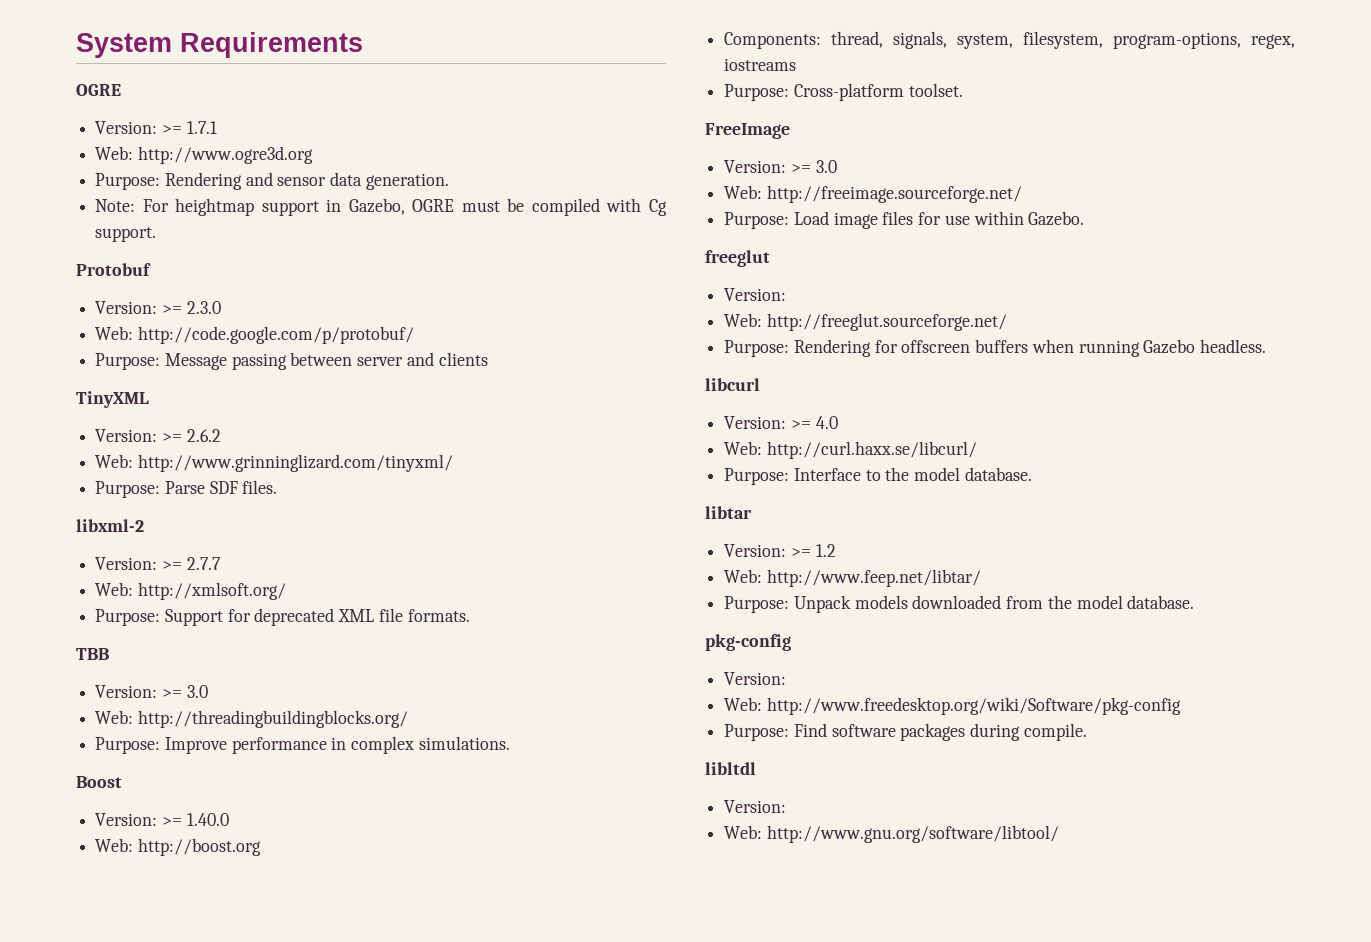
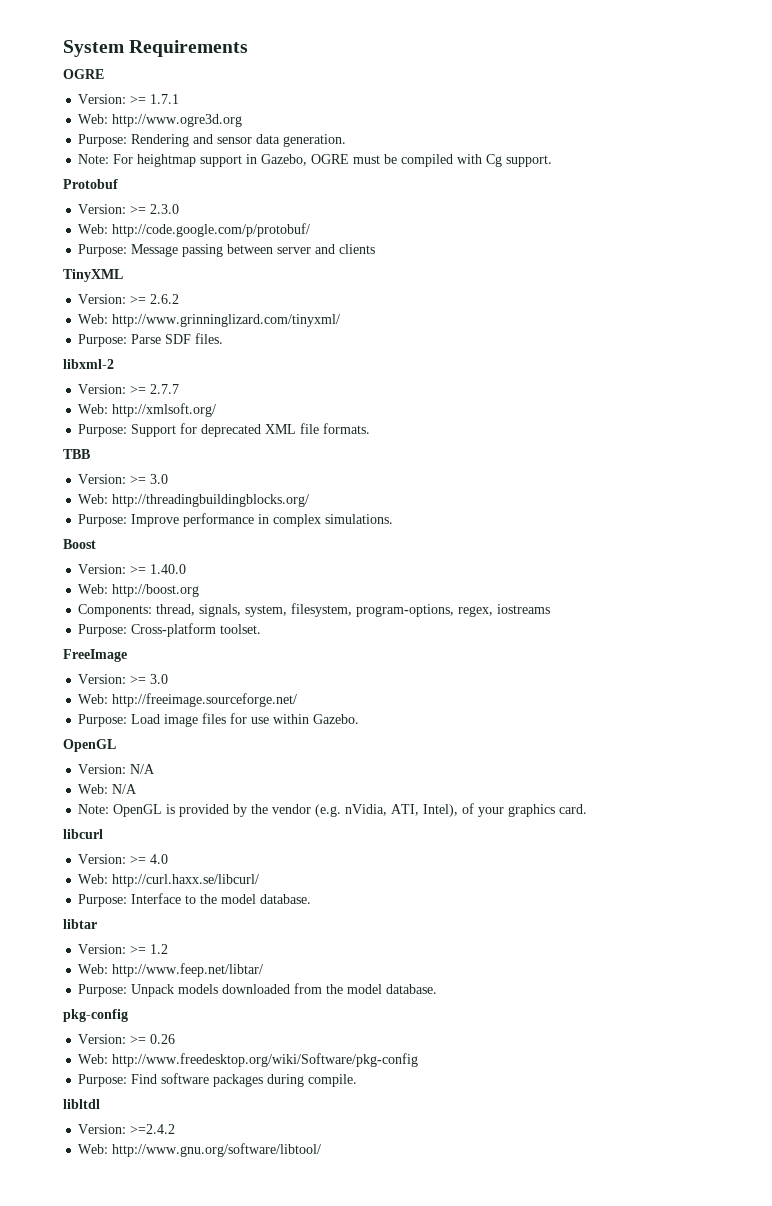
  Purpose: Load image files for use within Gazebo.
- freeglut
- Version:
- Web: http://freeglut.sourceforge.net/
- Purpose: Rendering for offscreen buffers when running Gazebo headless.
+ OpenGL
+ Version: N/A
+ Web: N/A
+ Note: OpenGL is provided by the vendor (e.g. nVidia, ATI, Intel), of your graphics card.
  pkg-config
- Version:
+ Version: >= 0.26
  libltdl
- Version:
+ Version: >=2.4.2

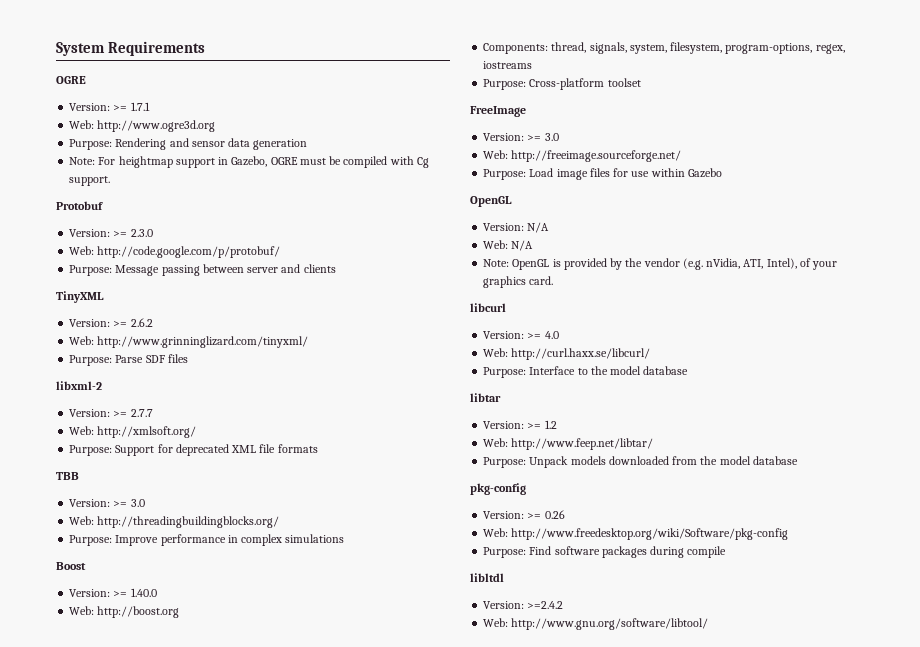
- Purpose: Rendering and sensor data generation.
+ Purpose: Rendering and sensor data generation
- Purpose: Parse SDF files.
+ Purpose: Parse SDF files
- Purpose: Support for deprecated XML file formats.
+ Purpose: Support for deprecated XML file formats
- Purpose: Improve performance in complex simulations.
+ Purpose: Improve performance in complex simulations
- Purpose: Cross-platform toolset.
+ Purpose: Cross-platform toolset
- Purpose: Load image files for use within Gazebo.
+ Purpose: Load image files for use within Gazebo
- Purpose: Interface to the model database.
+ Purpose: Interface to the model database
- Purpose: Unpack models downloaded from the model database.
+ Purpose: Unpack models downloaded from the model database
- Purpose: Find software packages during compile.
+ Purpose: Find software packages during compile

